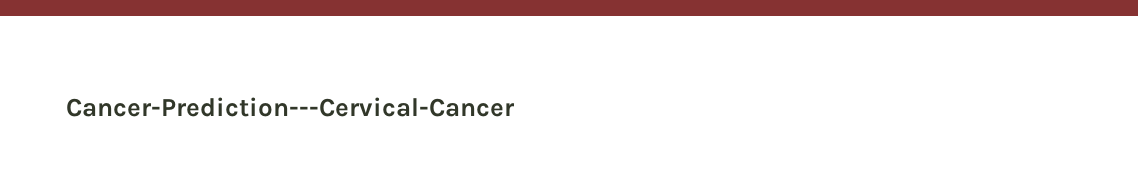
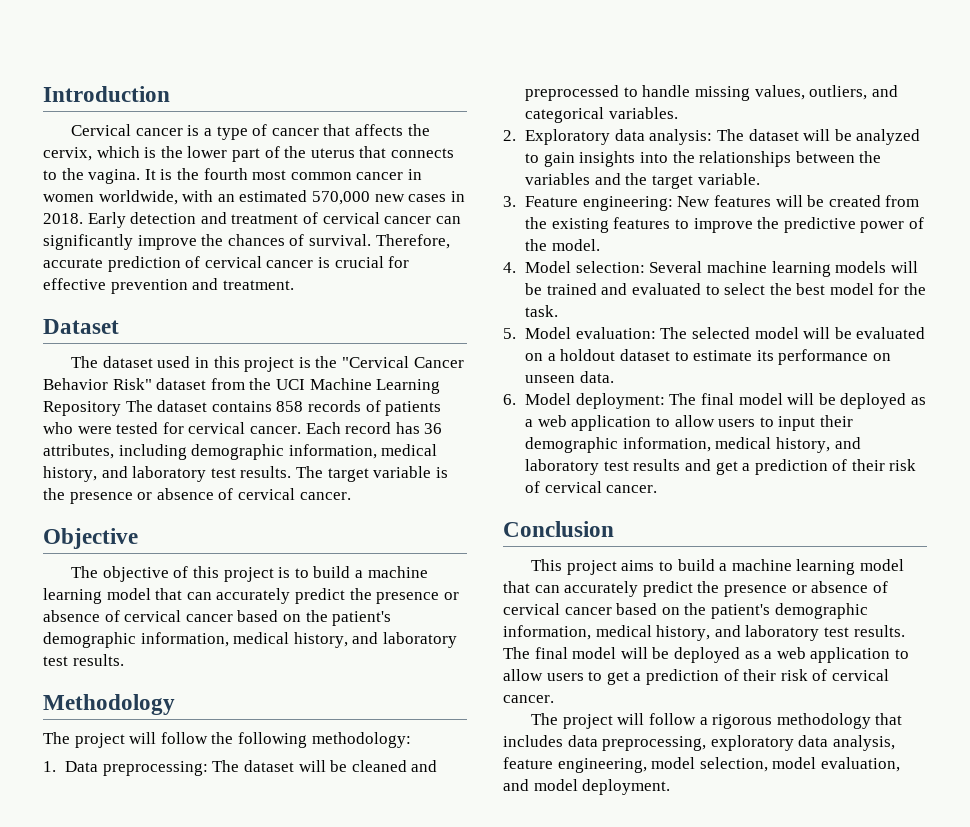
- Cancer-Prediction---Cervical-Cancer
+ Introduction
+ Cervical cancer is a type of cancer that affects the cervix, which is the lower part of the uterus that connects to the vagina. It is the fourth most common cancer in women worldwide, with an estimated 570,000 new cases in 2018. Early detection and treatment of cervical cancer can significantly improve the chances of survival. Therefore, accurate prediction of cervical cancer is crucial for effective prevention and treatment.
+ Dataset
+ The dataset used in this project is the "Cervical Cancer Behavior Risk" dataset from the UCI Machine Learning Repository The dataset contains 858 records of patients who were tested for cervical cancer. Each record has 36 attributes, including demographic information, medical history, and laboratory test results. The target variable is the presence or absence of cervical cancer.
+ Objective
+ The objective of this project is to build a machine learning model that can accurately predict the presence or absence of cervical cancer based on the patient's demographic information, medical history, and laboratory test results.
+ Methodology
+ The project will follow the following methodology:
+ 1. Data preprocessing: The dataset will be cleaned and preprocessed to handle missing values, outliers, and categorical variables.
+ 2. Exploratory data analysis: The dataset will be analyzed to gain insights into the relationships between the variables and the target variable.
+ 3. Feature engineering: New features will be created from the existing features to improve the predictive power of the model.
+ 4. Model selection: Several machine learning models will be trained and evaluated to select the best model for the task.
+ 5. Model evaluation: The selected model will be evaluated on a holdout dataset to estimate its performance on unseen data.
+ 6. Model deployment: The final model will be deployed as a web application to allow users to input their demographic information, medical history, and laboratory test results and get a prediction of their risk of cervical cancer.
+ Conclusion
+ This project aims to build a machine learning model that can accurately predict the presence or absence of cervical cancer based on the patient's demographic information, medical history, and laboratory test results. The final model will be deployed as a web application to allow users to get a prediction of their risk of cervical cancer.
+ The project will follow a rigorous methodology that includes data preprocessing, exploratory data analysis, feature engineering, model selection, model evaluation, and model deployment.

